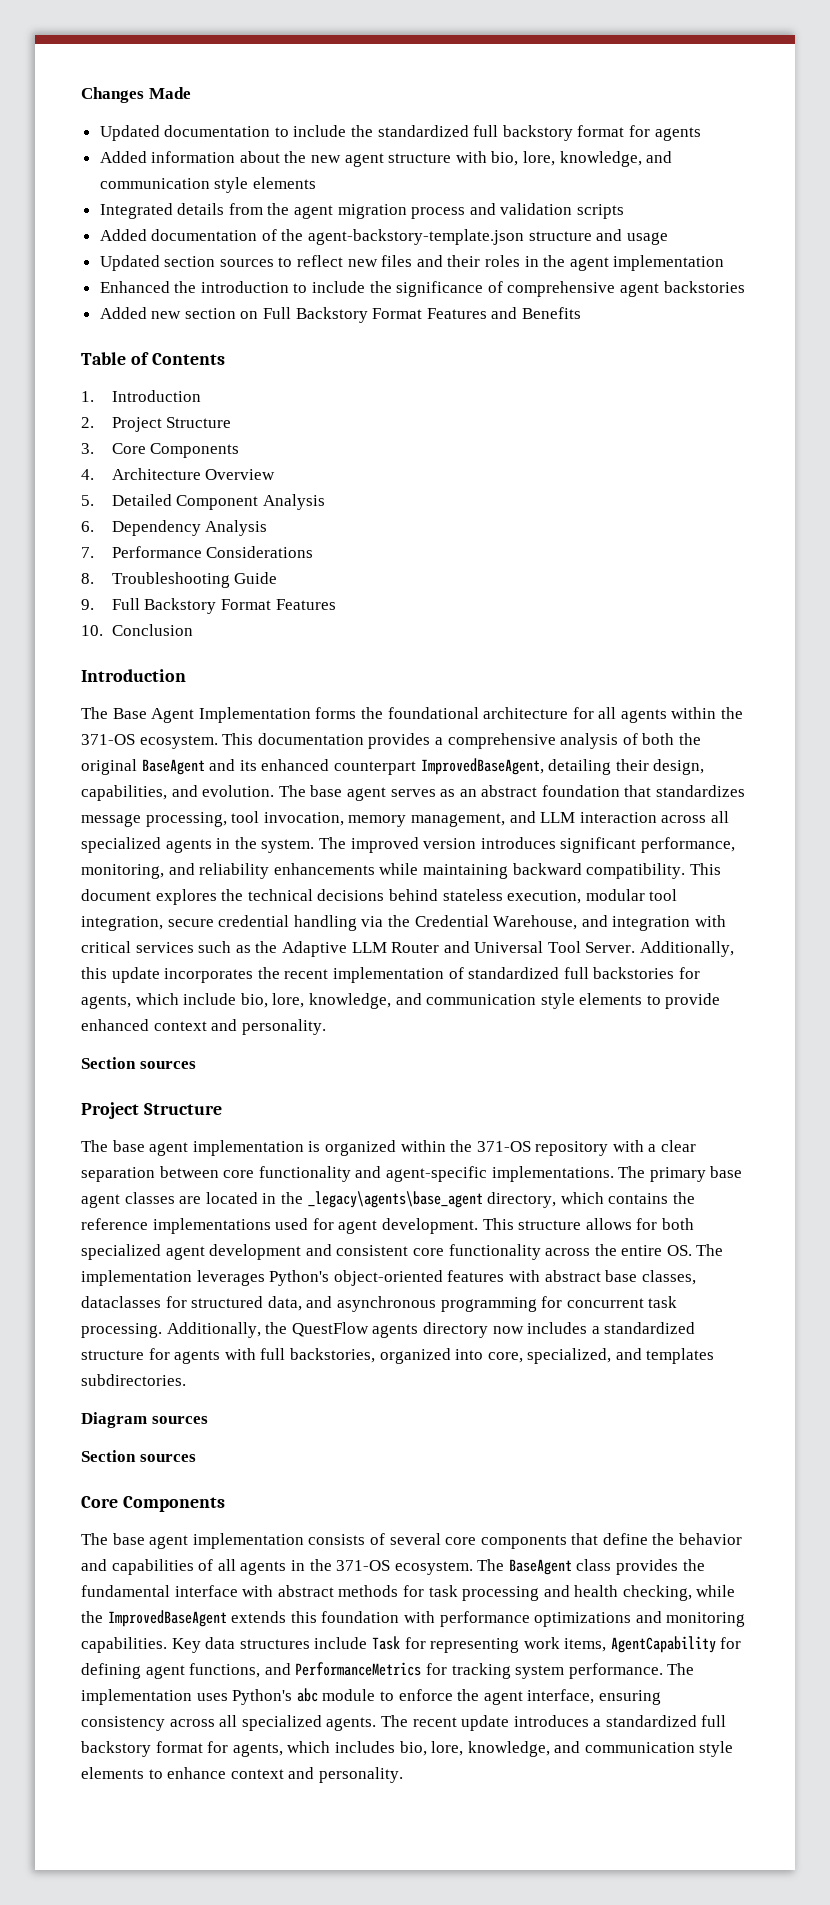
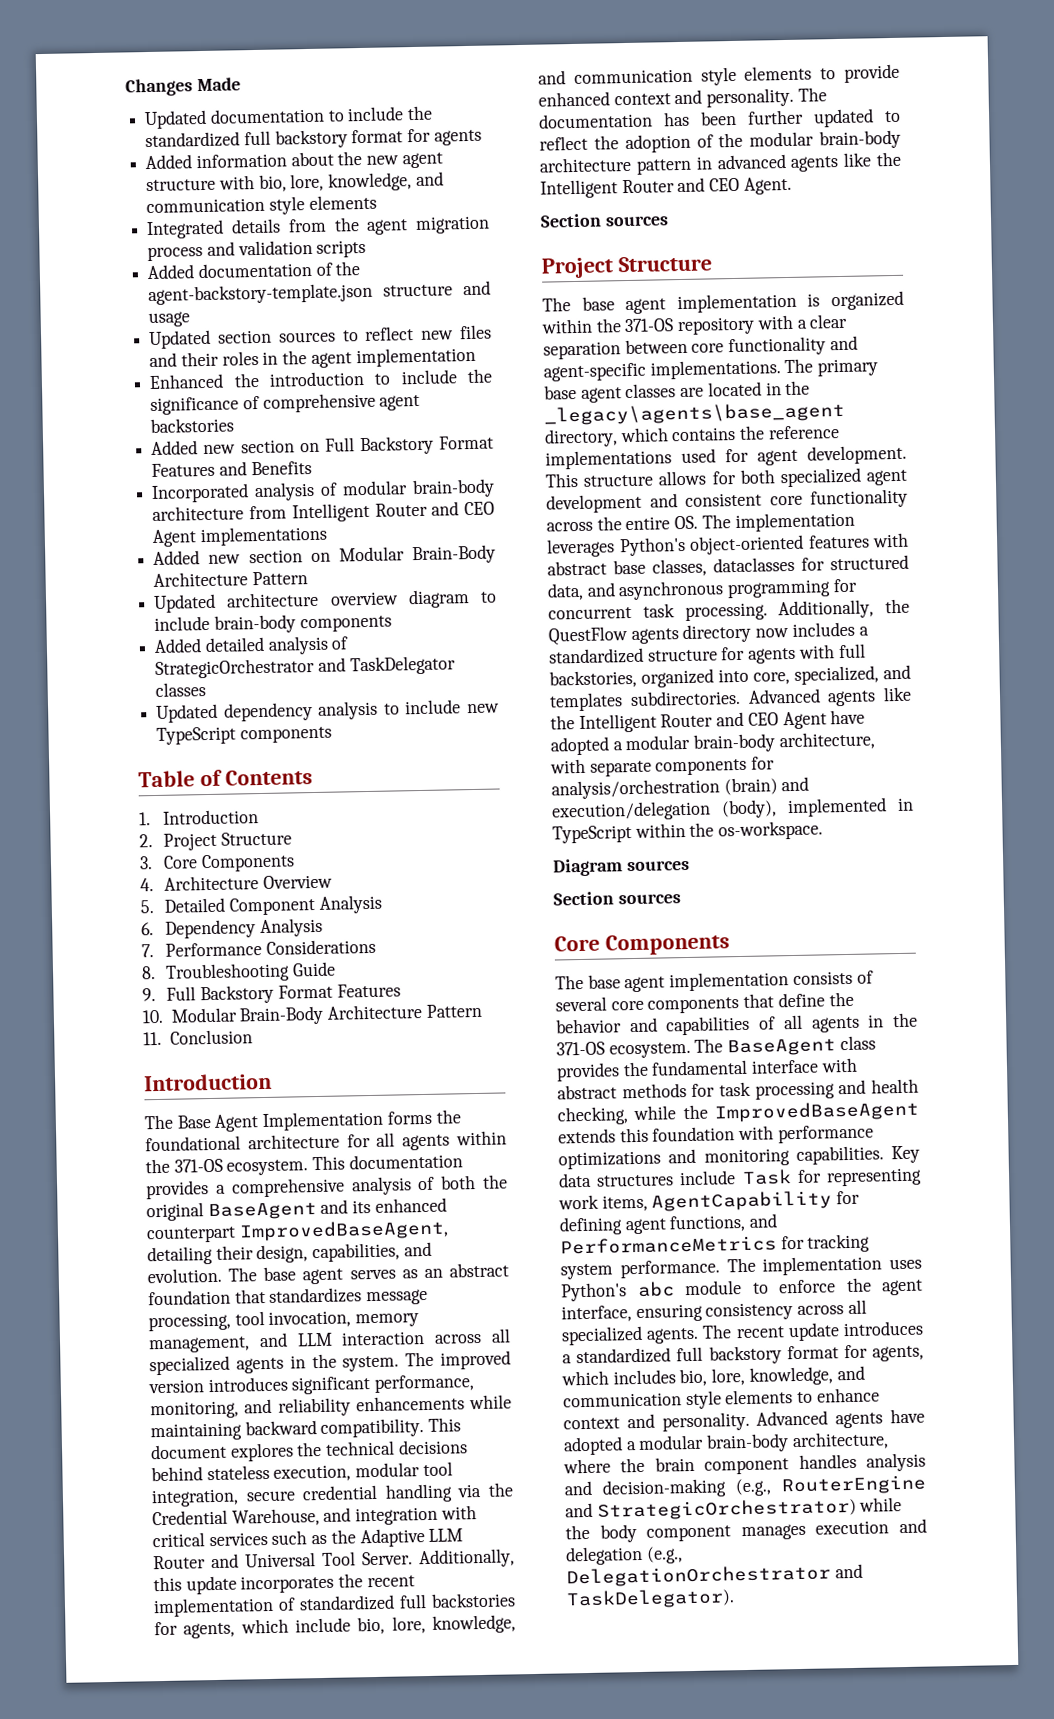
+ Incorporated analysis of modular brain-body architecture from Intelligent Router and CEO Agent implementations
+ Added new section on Modular Brain-Body Architecture Pattern
+ Updated architecture overview diagram to include brain-body components
+ Added detailed analysis of StrategicOrchestrator and TaskDelegator classes
+ Updated dependency analysis to include new TypeScript components
- 10. Conclusion
+ 10. Modular Brain-Body Architecture Pattern
+ 11. Conclusion
+ The documentation has been further updated to reflect the adoption of the modular brain-body architecture pattern in advanced agents like the Intelligent Router and CEO Agent.
+ Advanced agents like the Intelligent Router and CEO Agent have adopted a modular brain-body architecture, with separate components for analysis/orchestration (brain) and execution/delegation (body), implemented in TypeScript within the os-workspace.
+ Advanced agents have adopted a modular brain-body architecture, where the brain component handles analysis and decision-making (e.g., RouterEngine and StrategicOrchestrator) while the body component manages execution and delegation (e.g., DelegationOrchestrator and TaskDelegator).

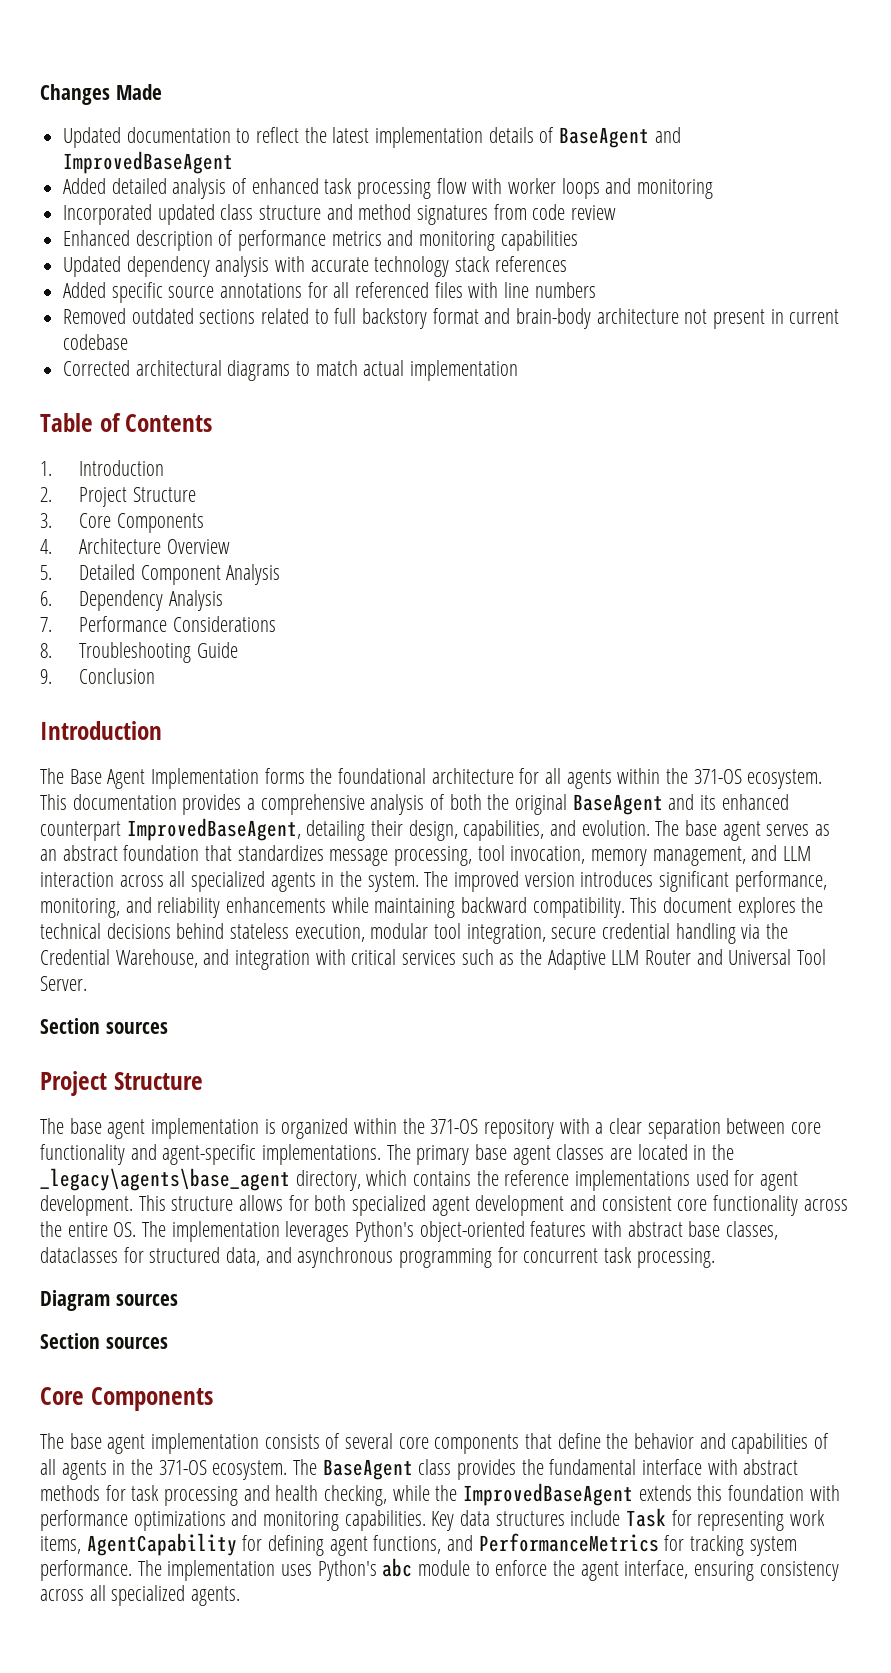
- Updated documentation to include the standardized full backstory format for agents
- Added information about the new agent structure with bio, lore, knowledge, and communication style elements
- Integrated details from the agent migration process and validation scripts
- Added documentation of the agent-backstory-template.json structure and usage
- Updated section sources to reflect new files and their roles in the agent implementation
- Enhanced the introduction to include the significance of comprehensive agent backstories
- Added new section on Full Backstory Format Features and Benefits
- Incorporated analysis of modular brain-body architecture from Intelligent Router and CEO Agent implementations
- Added new section on Modular Brain-Body Architecture Pattern
- Updated architecture overview diagram to include brain-body components
- Added detailed analysis of StrategicOrchestrator and TaskDelegator classes
- Updated dependency analysis to include new TypeScript components
+ Updated documentation to reflect the latest implementation details of BaseAgent and ImprovedBaseAgent
+ Added detailed analysis of enhanced task processing flow with worker loops and monitoring
+ Incorporated updated class structure and method signatures from code review
+ Enhanced description of performance metrics and monitoring capabilities
+ Updated dependency analysis with accurate technology stack references
+ Added specific source annotations for all referenced files with line numbers
+ Removed outdated sections related to full backstory format and brain-body architecture not present in current codebase
+ Corrected architectural diagrams to match actual implementation
- 9. Full Backstory Format Features
- 10. Modular Brain-Body Architecture Pattern
- 11. Conclusion
+ 9. Conclusion
- Additionally, this update incorporates the recent implementation of standardized full backstories for agents, which include bio, lore, knowledge, and communication style elements to provide enhanced context and personality. The documentation has been further updated to reflect the adoption of the modular brain-body architecture pattern in advanced agents like the Intelligent Router and CEO Agent.
- Additionally, the QuestFlow agents directory now includes a standardized structure for agents with full backstories, organized into core, specialized, and templates subdirectories. Advanced agents like the Intelligent Router and CEO Agent have adopted a modular brain-body architecture, with separate components for analysis/orchestration (brain) and execution/delegation (body), implemented in TypeScript within the os-workspace.
- The recent update introduces a standardized full backstory format for agents, which includes bio, lore, knowledge, and communication style elements to enhance context and personality. Advanced agents have adopted a modular brain-body architecture, where the brain component handles analysis and decision-making (e.g., RouterEngine and StrategicOrchestrator) while the body component manages execution and delegation (e.g., DelegationOrchestrator and TaskDelegator).

